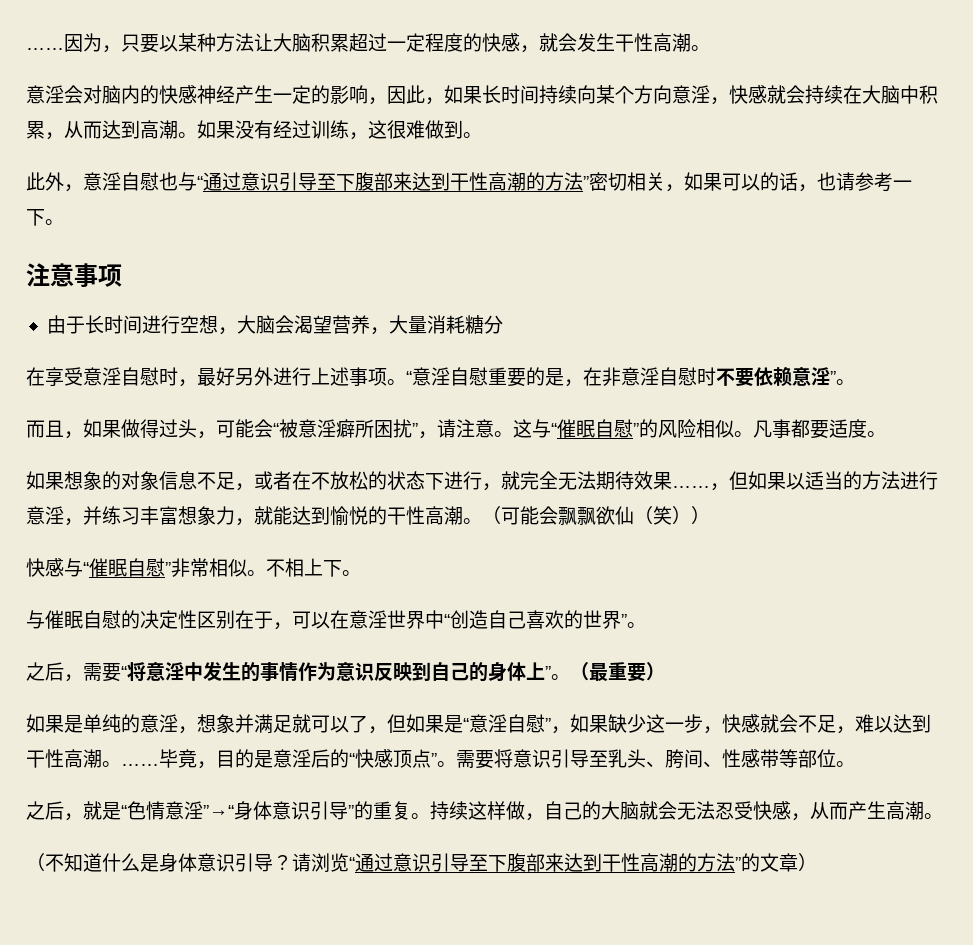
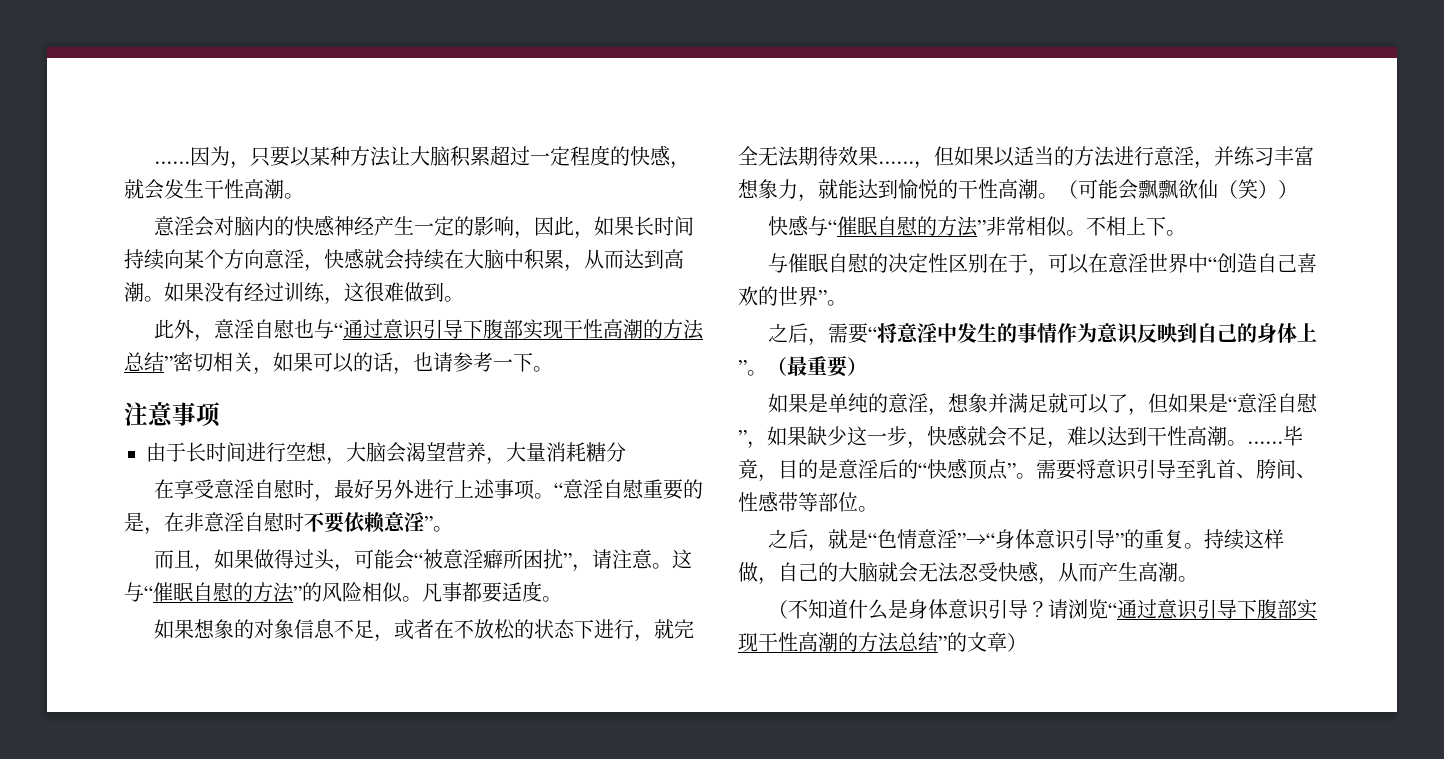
- 此外，意淫自慰也与“通过意识引导至下腹部来达到干性高潮的方法”密切相关，如果可以的话，也请参考一下。
+ 此外，意淫自慰也与“通过意识引导下腹部实现干性高潮的方法总结”密切相关，如果可以的话，也请参考一下。
- 这与“催眠自慰”的风险相似。
+ 这与“催眠自慰的方法”的风险相似。
- 快感与“催眠自慰”非常相似。
+ 快感与“催眠自慰的方法”非常相似。
- 需要将意识引导至乳头、胯间、性感带等部位。
+ 需要将意识引导至乳首、胯间、性感带等部位。
- 请浏览“通过意识引导至下腹部来达到干性高潮的方法”的文章）
+ 请浏览“通过意识引导下腹部实现干性高潮的方法总结”的文章）

